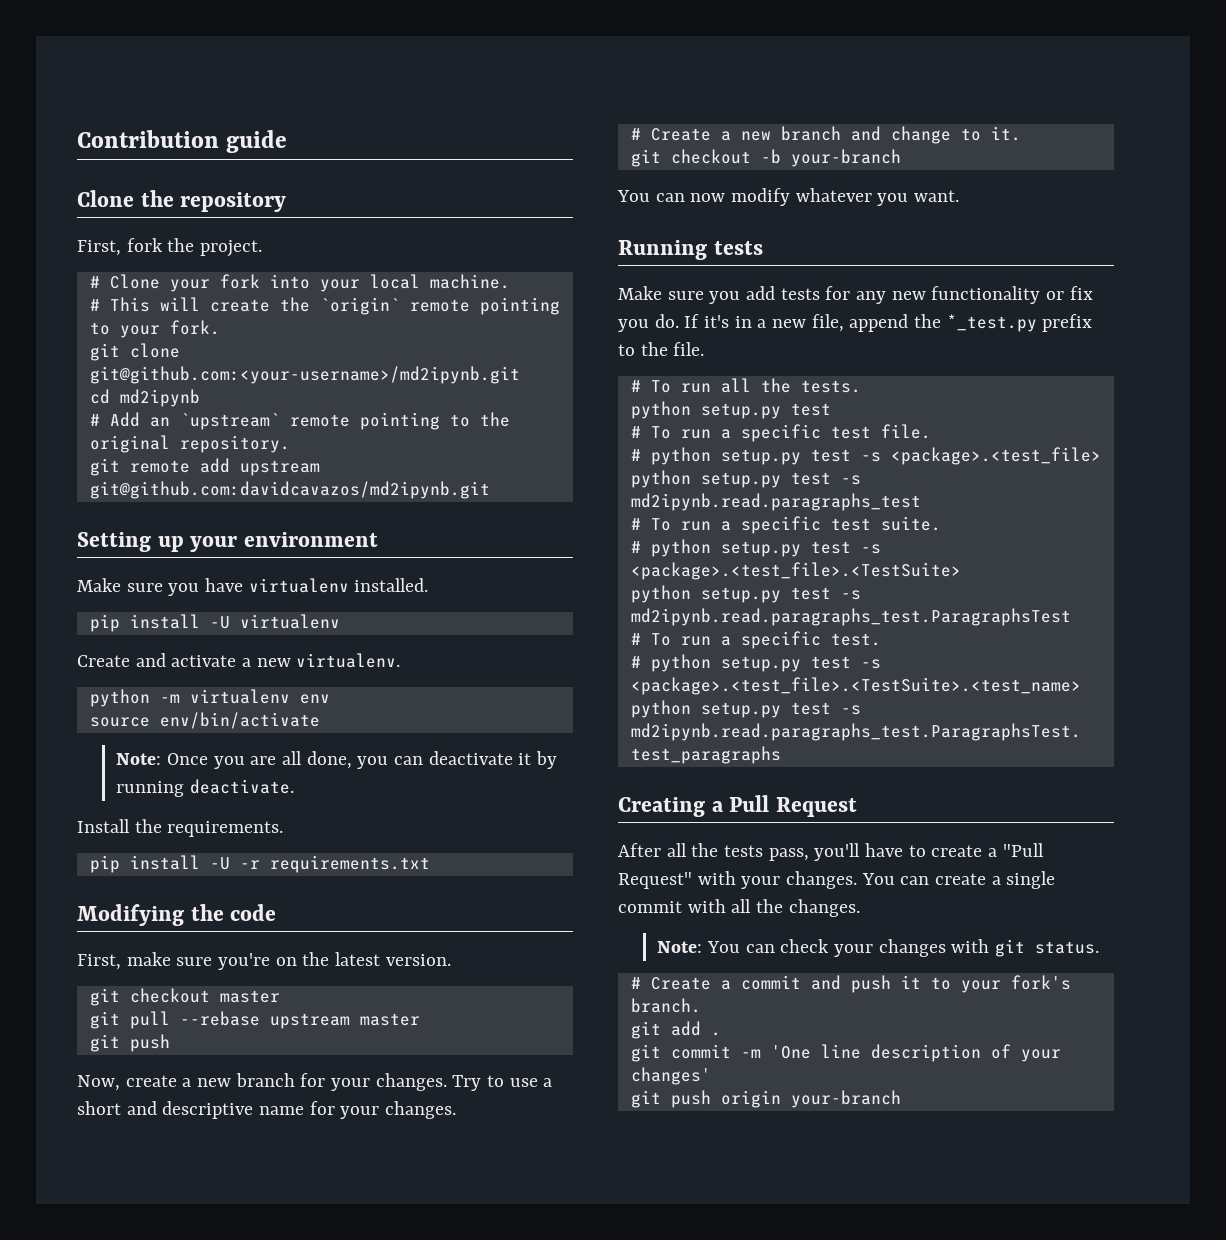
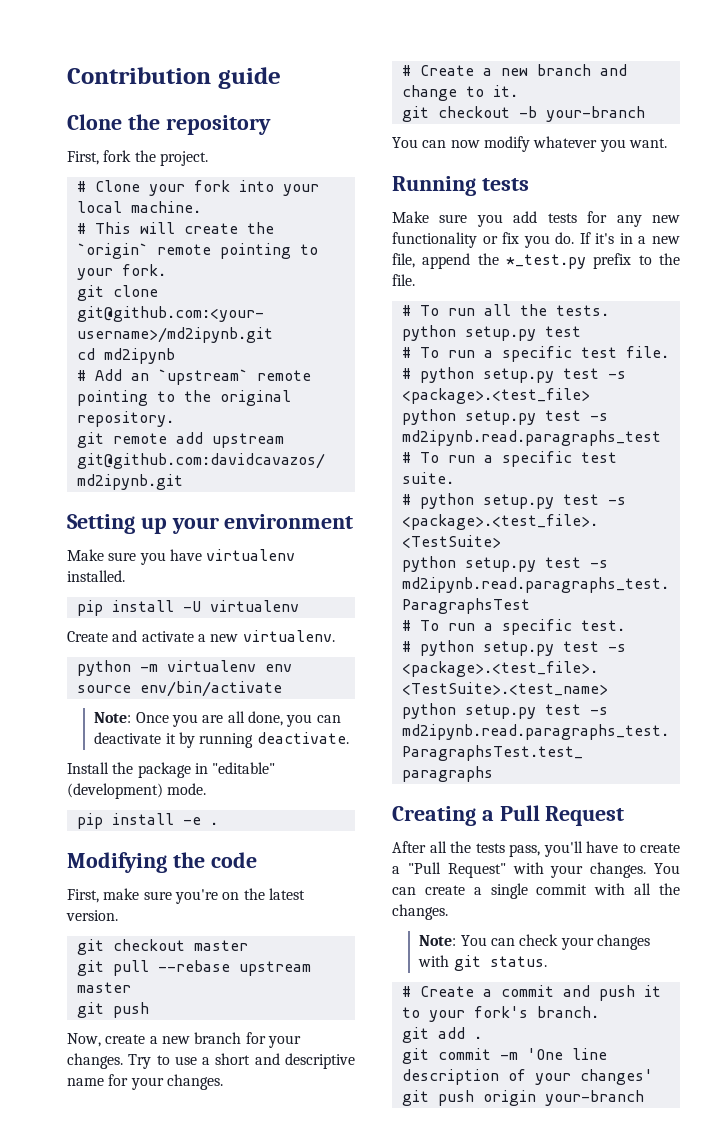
- Install the requirements.
- pip install -U -r requirements.txt
+ Install the package in "editable" (development) mode.
+ pip install -e .

